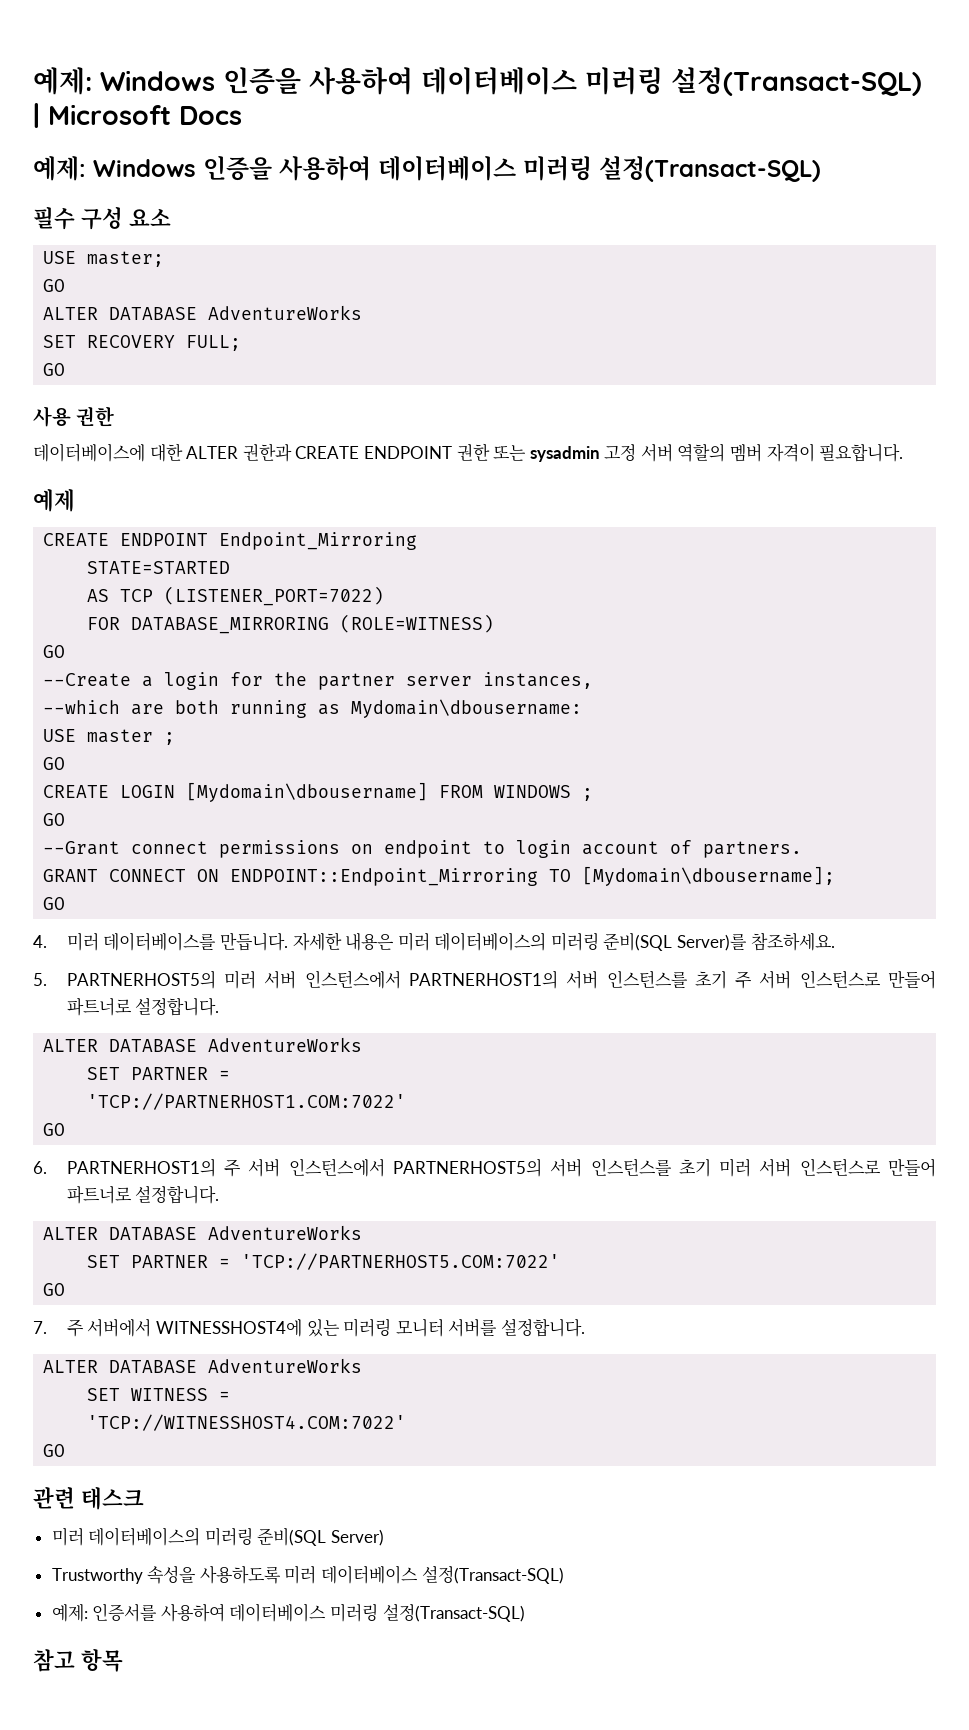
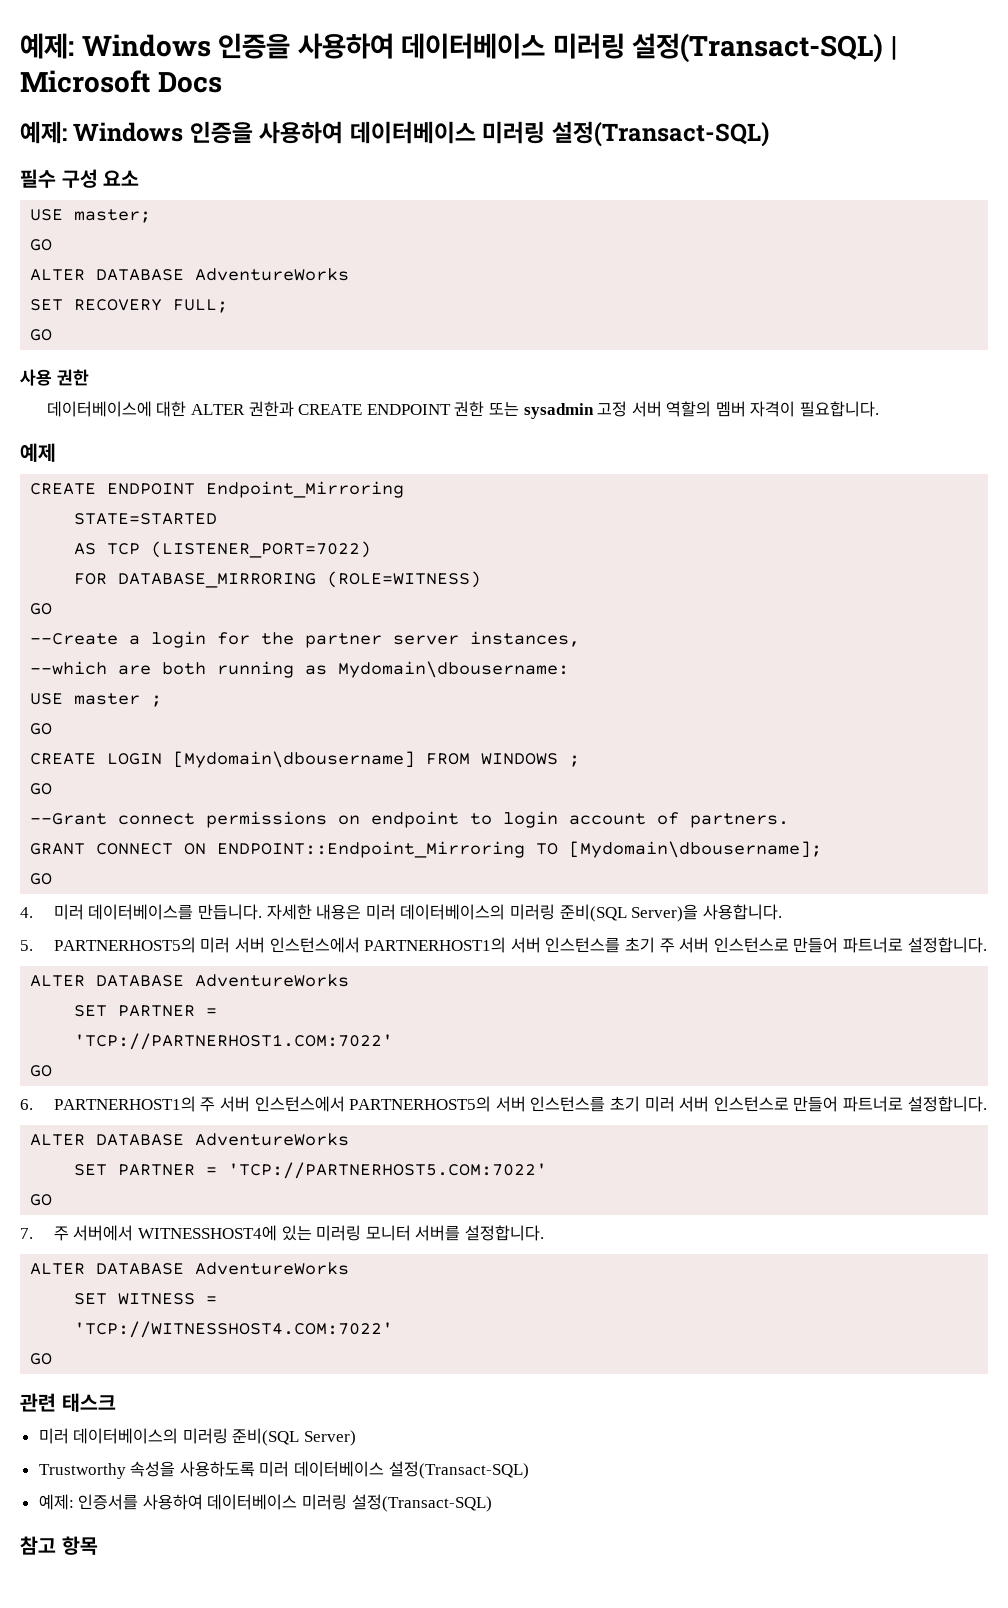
- 자세한 내용은 미러 데이터베이스의 미러링 준비(SQL Server)를 참조하세요.
+ 자세한 내용은 미러 데이터베이스의 미러링 준비(SQL Server)을 사용합니다.

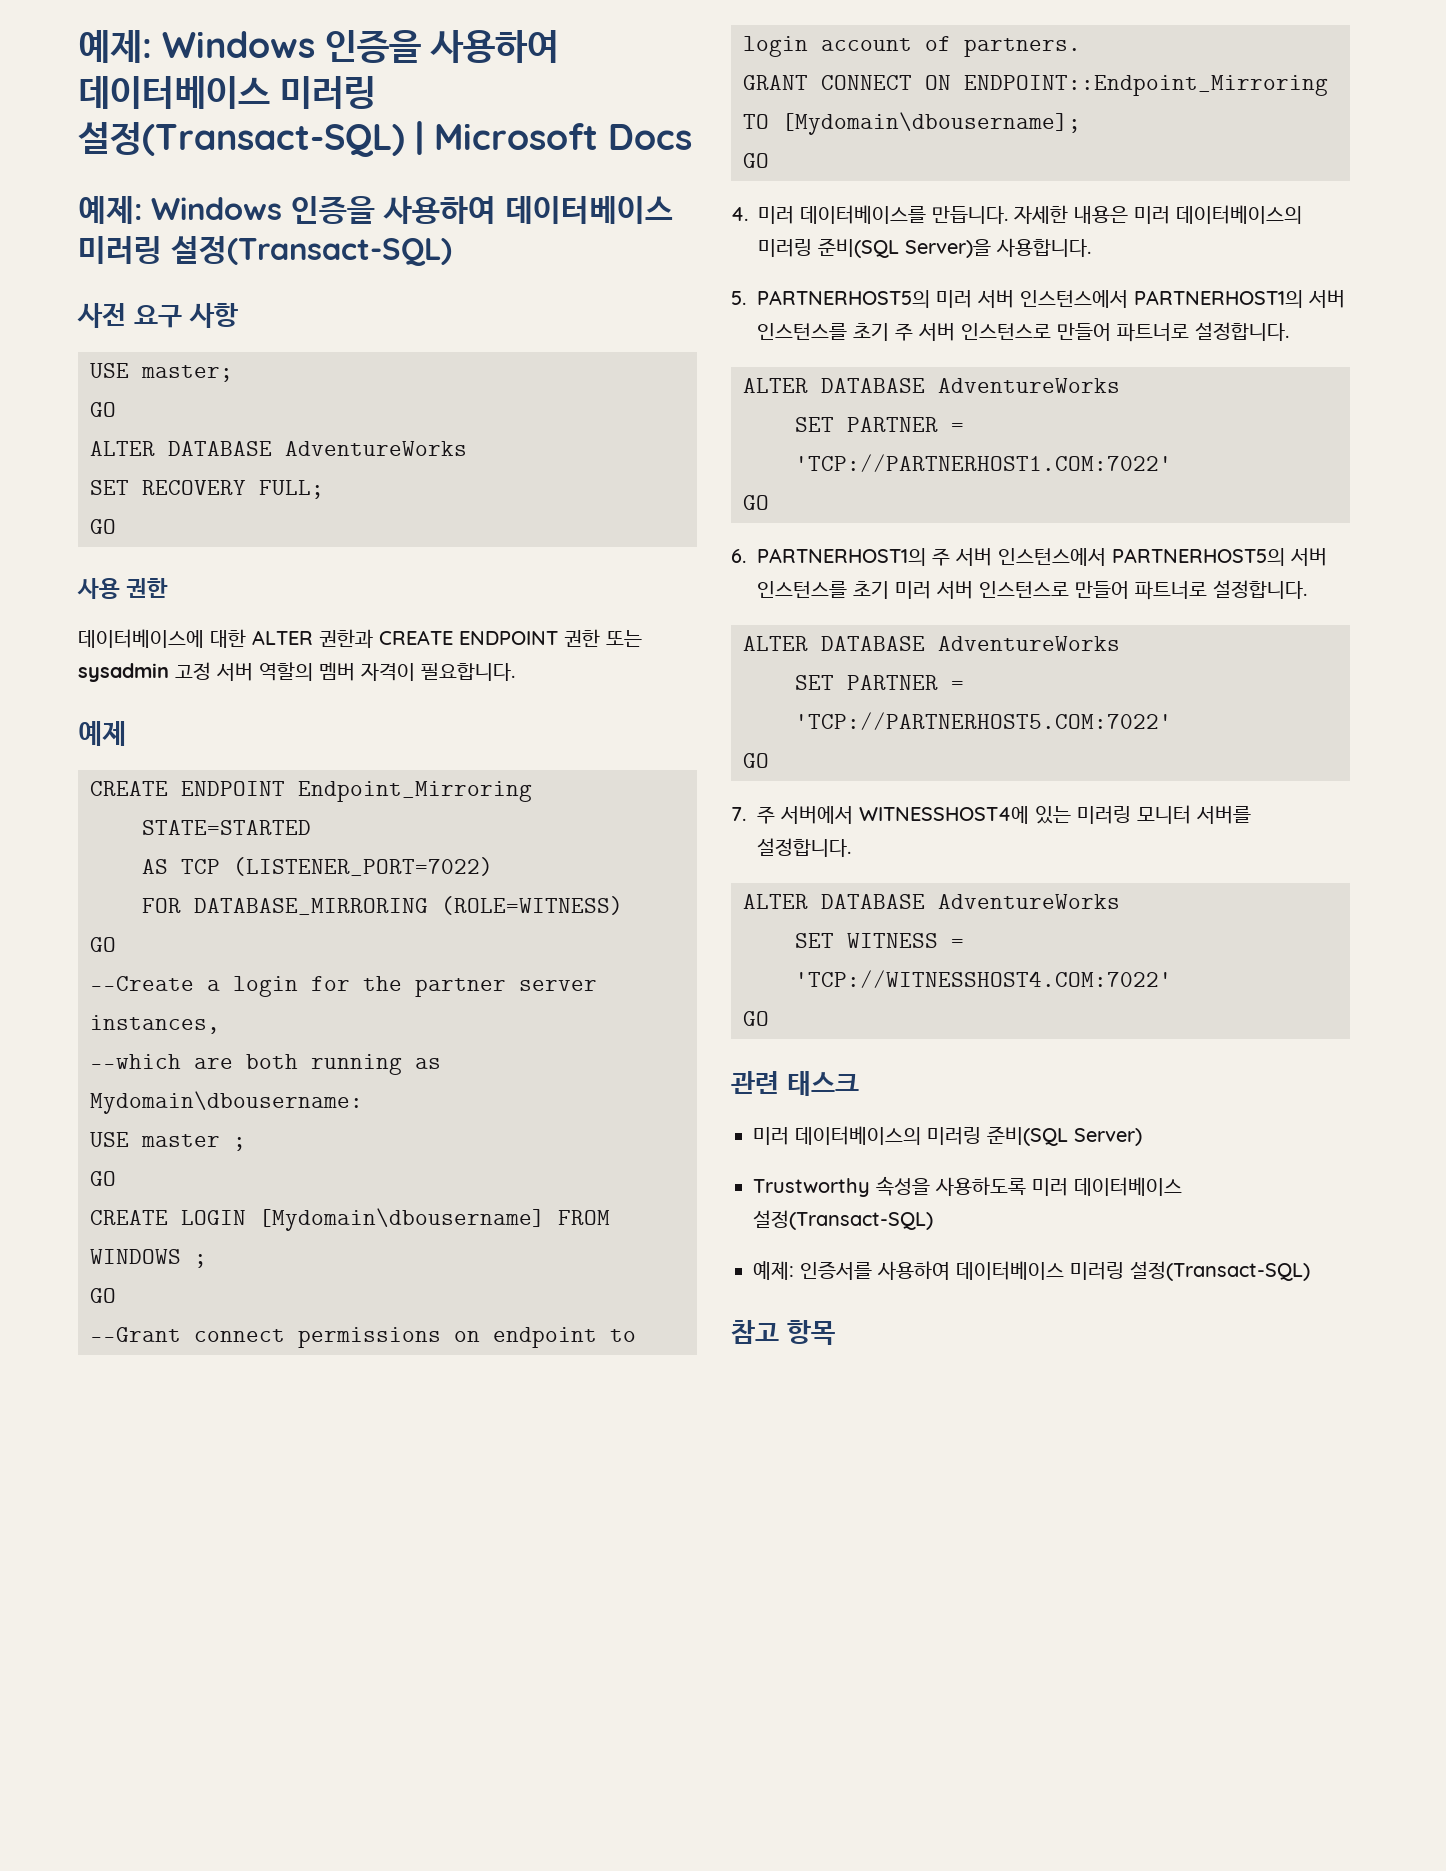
- 필수 구성 요소
+ 사전 요구 사항

